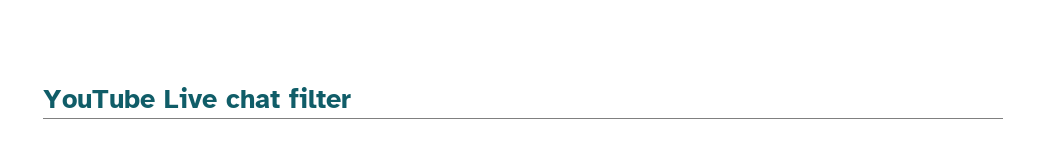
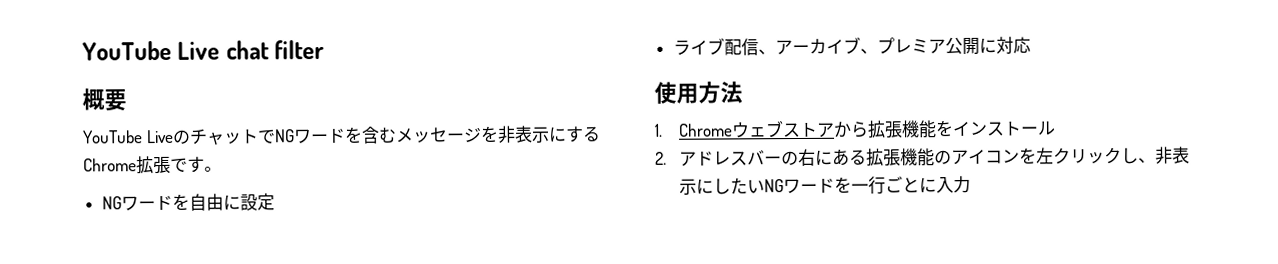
+ 概要
+ YouTube LiveのチャットでNGワードを含むメッセージを非表示にするChrome拡張です。
+ NGワードを自由に設定
+ ライブ配信、アーカイブ、プレミア公開に対応
+ 使用方法
+ 1. Chromeウェブストアから拡張機能をインストール
+ 2.アドレスバーの右にある拡張機能のアイコンを左クリックし、非表示にしたいNGワードを一行ごとに入力

